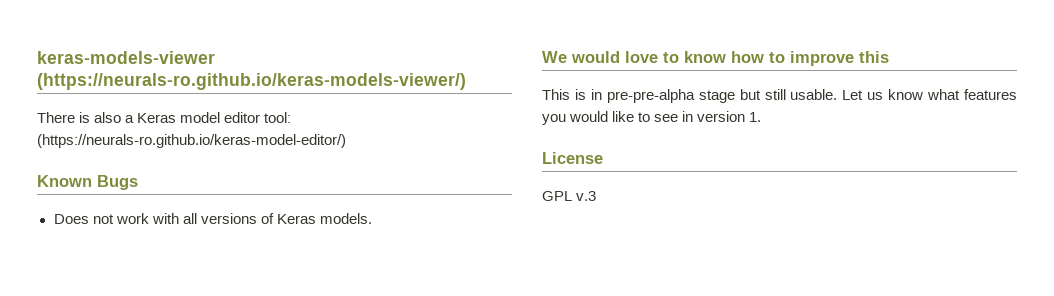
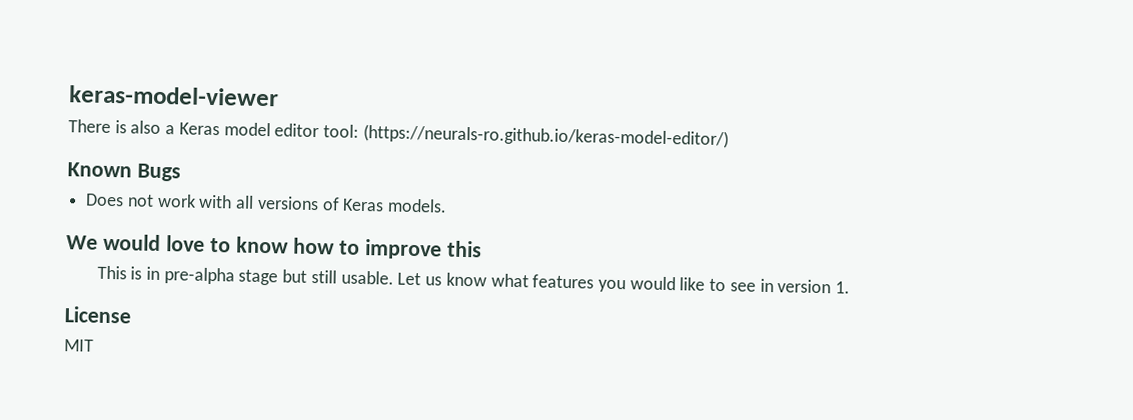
- keras-models-viewer (https://neurals-ro.github.io/keras-models-viewer/)
+ keras-model-viewer
- This is in pre-pre-alpha stage but still usable.
+ This is in pre-alpha stage but still usable.
- GPL v.3
+ MIT

